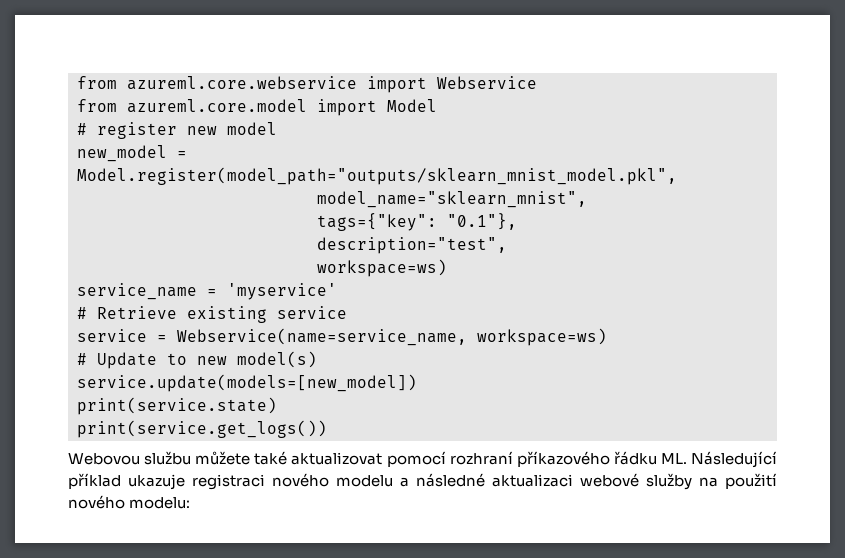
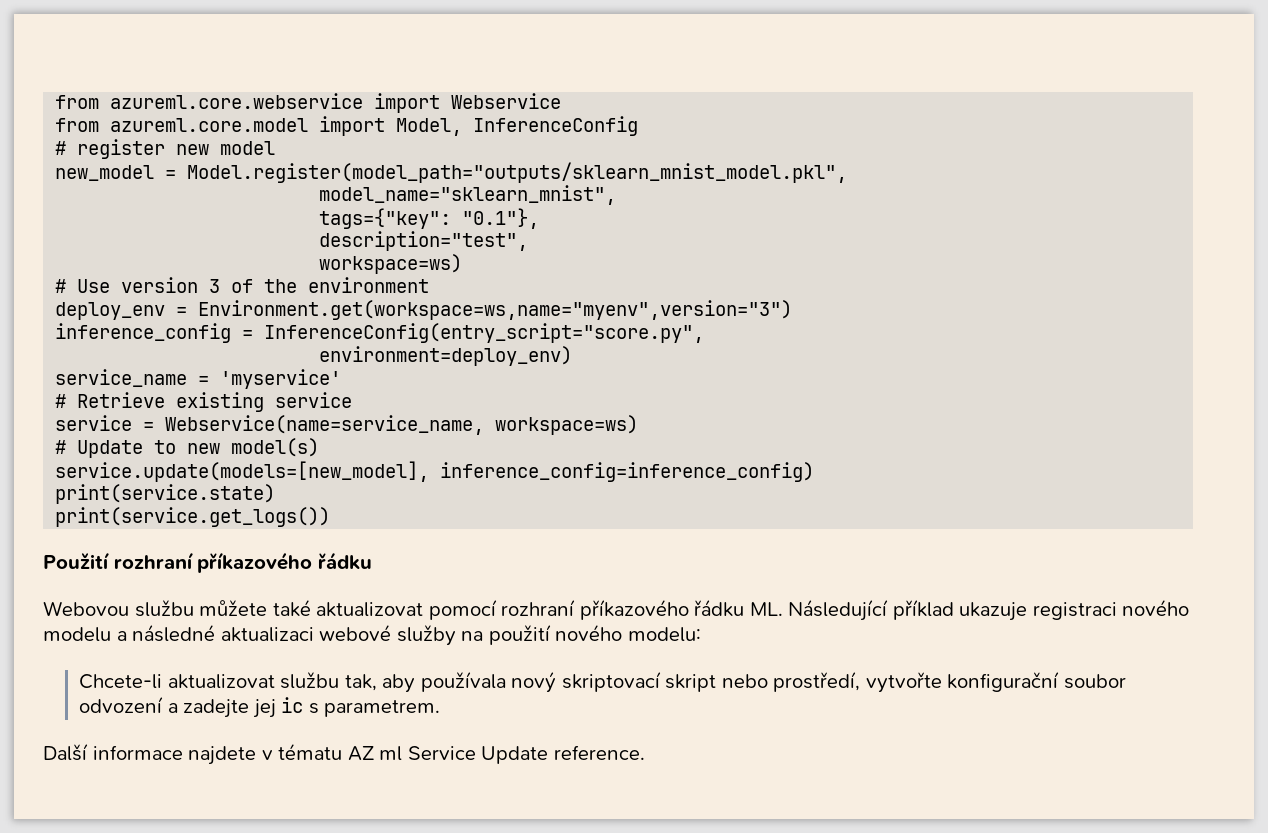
- from azureml.core.model import Model
+ from azureml.core.model import Model, InferenceConfig
+ # Use version 3 of the environment
+ deploy_env = Environment.get(workspace=ws,name="myenv",version="3")
+ inference_config = InferenceConfig(entry_script="score.py",
+ environment=deploy_env)
- service.update(models=[new_model])
+ service.update(models=[new_model], inference_config=inference_config)
+ Použití rozhraní příkazového řádku
+ Chcete-li aktualizovat službu tak, aby používala nový skriptovací skript nebo prostředí, vytvořte konfigurační soubor odvození a zadejte jej ic s parametrem.
+ Další informace najdete v tématu AZ ml Service Update reference.

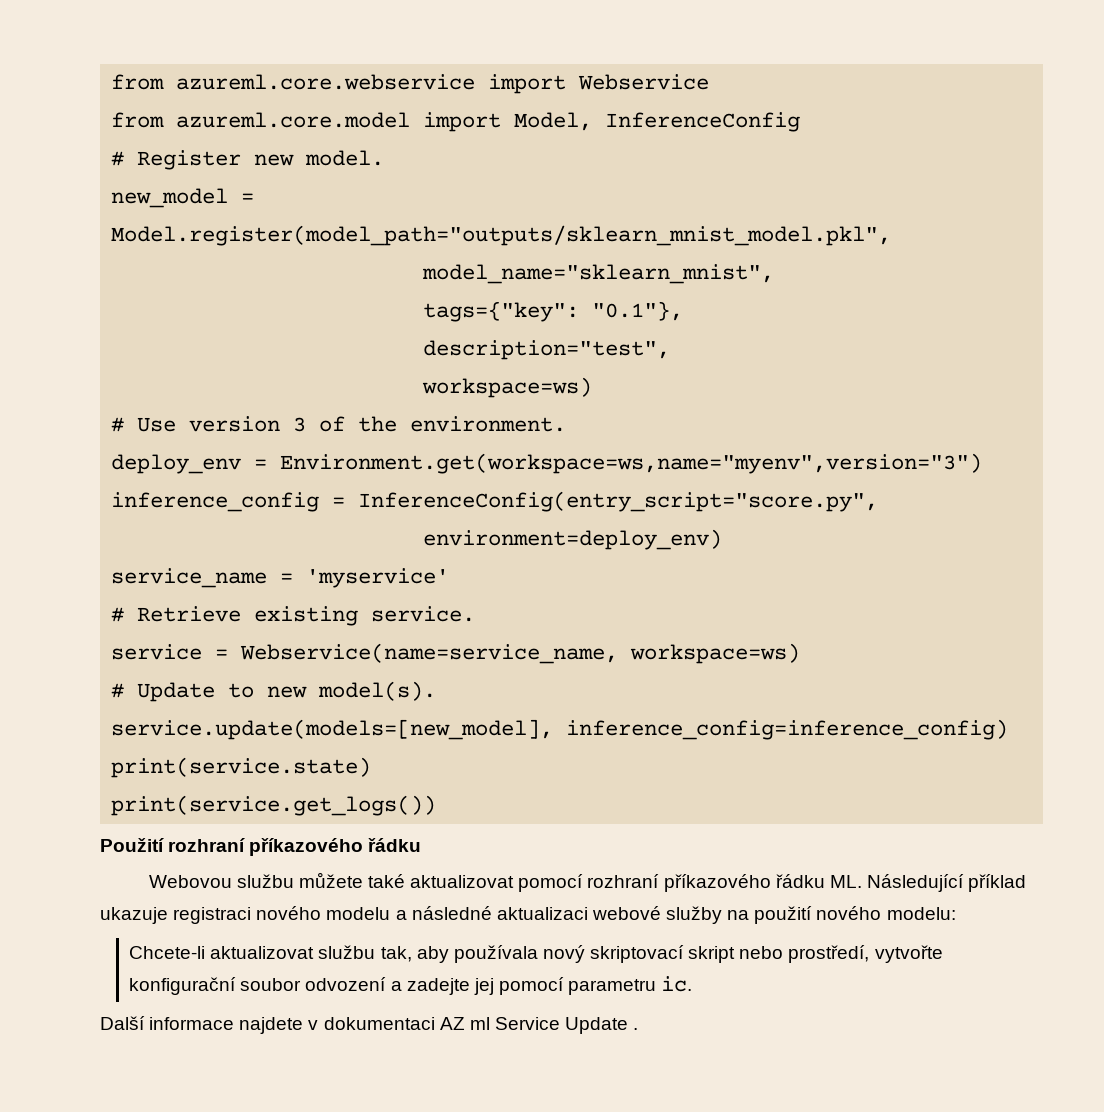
- # register new model
+ # Register new model.
- # Use version 3 of the environment
+ # Use version 3 of the environment.
- # Retrieve existing service
+ # Retrieve existing service.
- # Update to new model(s)
+ # Update to new model(s).
- Chcete-li aktualizovat službu tak, aby používala nový skriptovací skript nebo prostředí, vytvořte konfigurační soubor odvození a zadejte jej ic s parametrem.
+ Chcete-li aktualizovat službu tak, aby používala nový skriptovací skript nebo prostředí, vytvořte konfigurační soubor odvození a zadejte jej pomocí parametru ic.
- Další informace najdete v tématu AZ ml Service Update reference.
+ Další informace najdete v dokumentaci AZ ml Service Update .

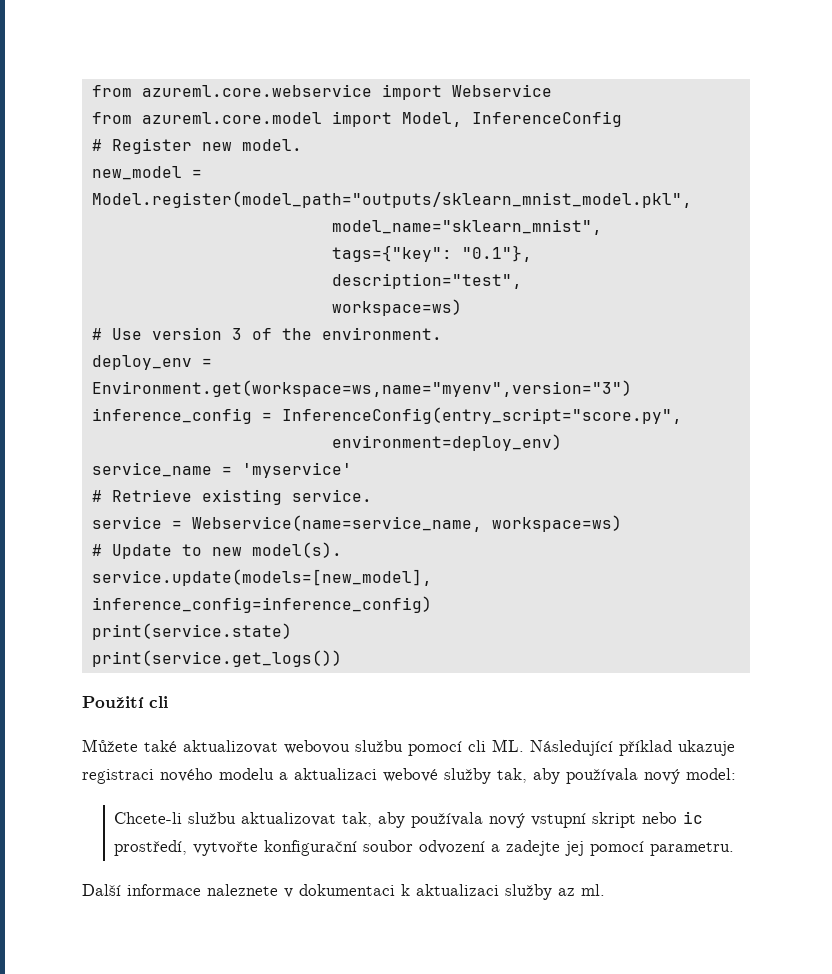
- Použití rozhraní příkazového řádku
- Webovou službu můžete také aktualizovat pomocí rozhraní příkazového řádku ML. Následující příklad ukazuje registraci nového modelu a následné aktualizaci webové služby na použití nového modelu:
- Chcete-li aktualizovat službu tak, aby používala nový skriptovací skript nebo prostředí, vytvořte konfigurační soubor odvození a zadejte jej pomocí parametru ic.
+ Použití cli
+ Můžete také aktualizovat webovou službu pomocí cli ML. Následující příklad ukazuje registraci nového modelu a aktualizaci webové služby tak, aby používala nový model:
+ Chcete-li službu aktualizovat tak, aby používala nový vstupní skript nebo ic prostředí, vytvořte konfigurační soubor odvození a zadejte jej pomocí parametru.
- Další informace najdete v dokumentaci AZ ml Service Update .
+ Další informace naleznete v dokumentaci k aktualizaci služby az ml.

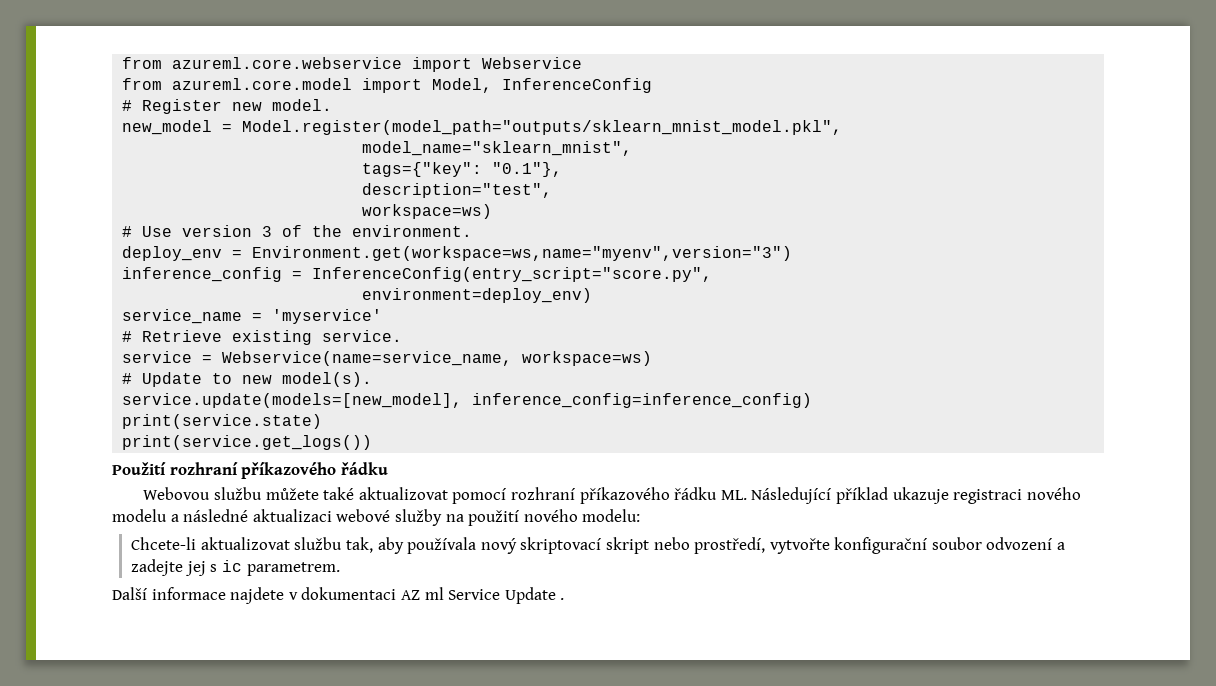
- Použití cli
- Můžete také aktualizovat webovou službu pomocí cli ML. Následující příklad ukazuje registraci nového modelu a aktualizaci webové služby tak, aby používala nový model:
- Chcete-li službu aktualizovat tak, aby používala nový vstupní skript nebo ic prostředí, vytvořte konfigurační soubor odvození a zadejte jej pomocí parametru.
+ Použití rozhraní příkazového řádku
+ Webovou službu můžete také aktualizovat pomocí rozhraní příkazového řádku ML. Následující příklad ukazuje registraci nového modelu a následné aktualizaci webové služby na použití nového modelu:
+ Chcete-li aktualizovat službu tak, aby používala nový skriptovací skript nebo prostředí, vytvořte konfigurační soubor odvození a zadejte jej s ic parametrem.
- Další informace naleznete v dokumentaci k aktualizaci služby az ml.
+ Další informace najdete v dokumentaci AZ ml Service Update .

